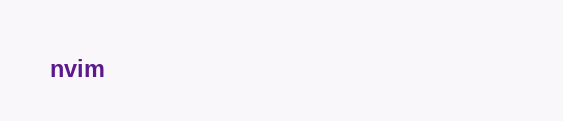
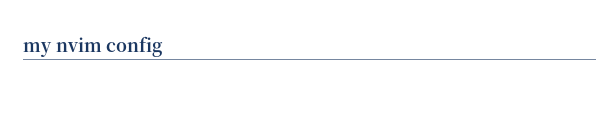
- nvim
+ my nvim config

